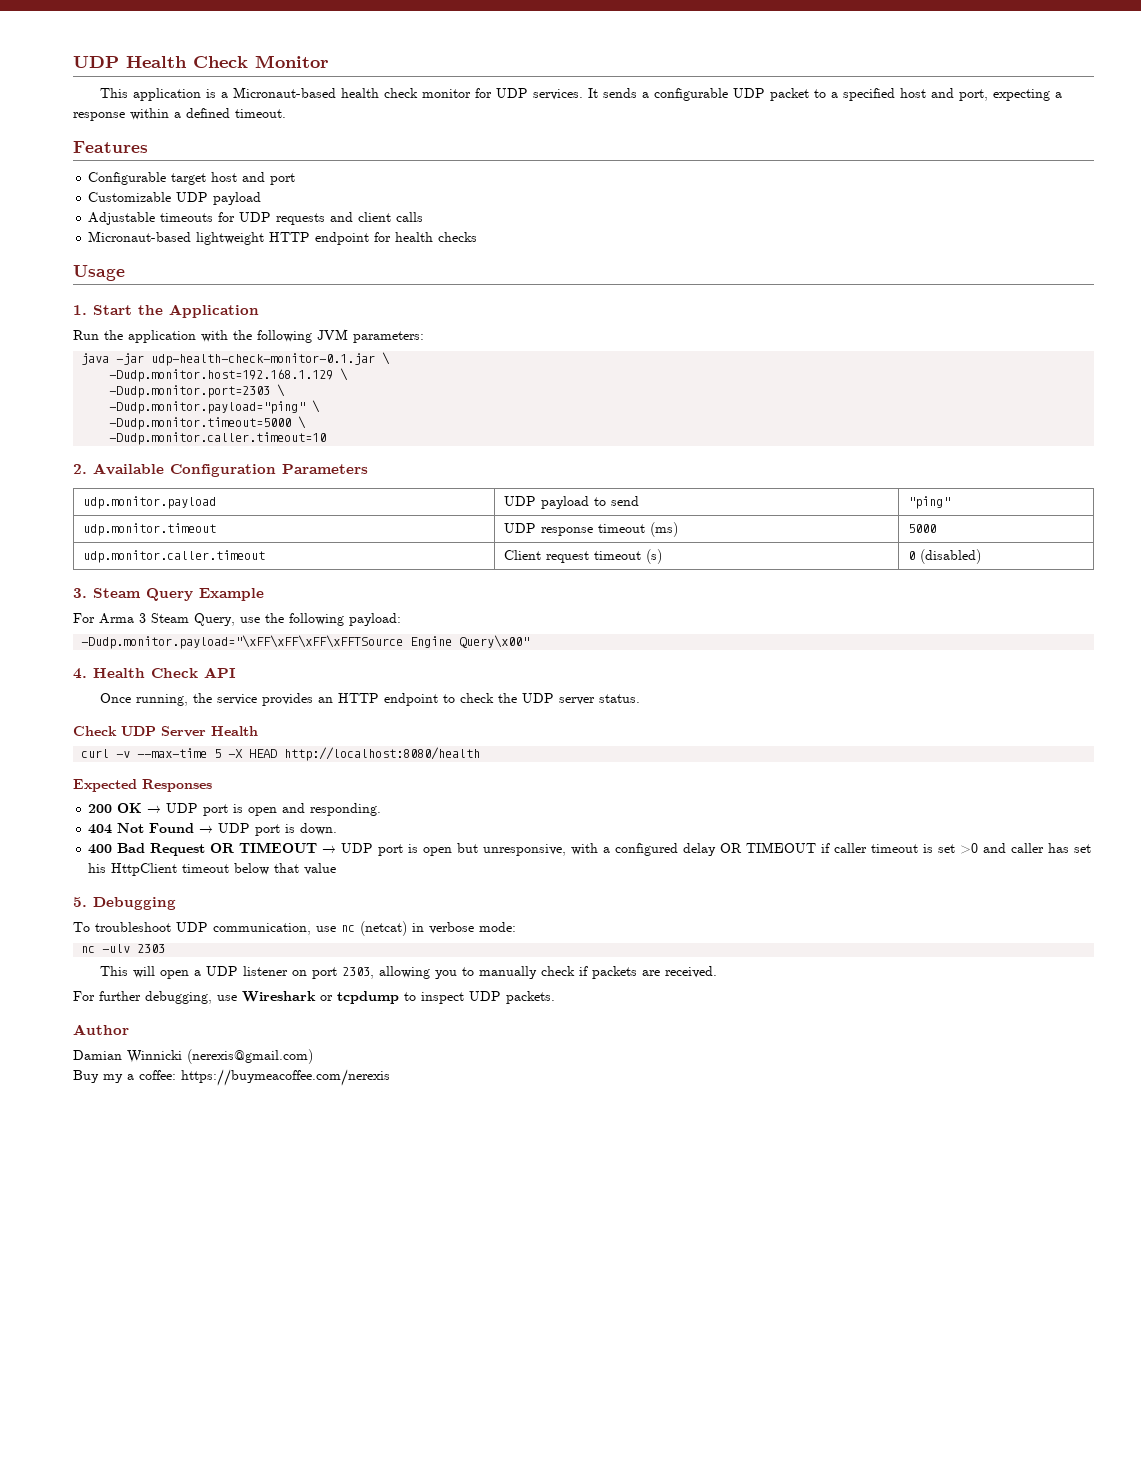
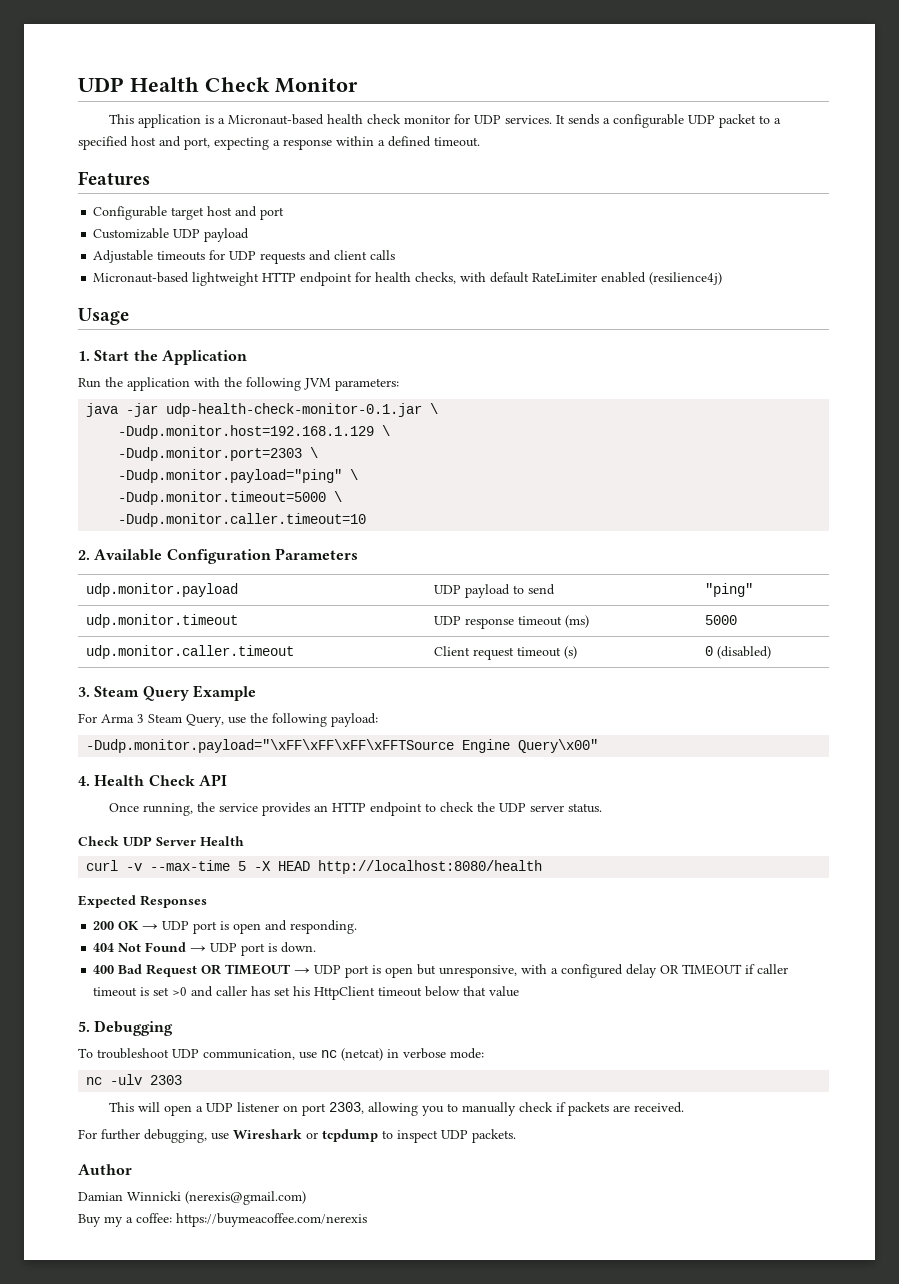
- Micronaut-based lightweight HTTP endpoint for health checks
+ Micronaut-based lightweight HTTP endpoint for health checks, with default RateLimiter enabled (resilience4j)

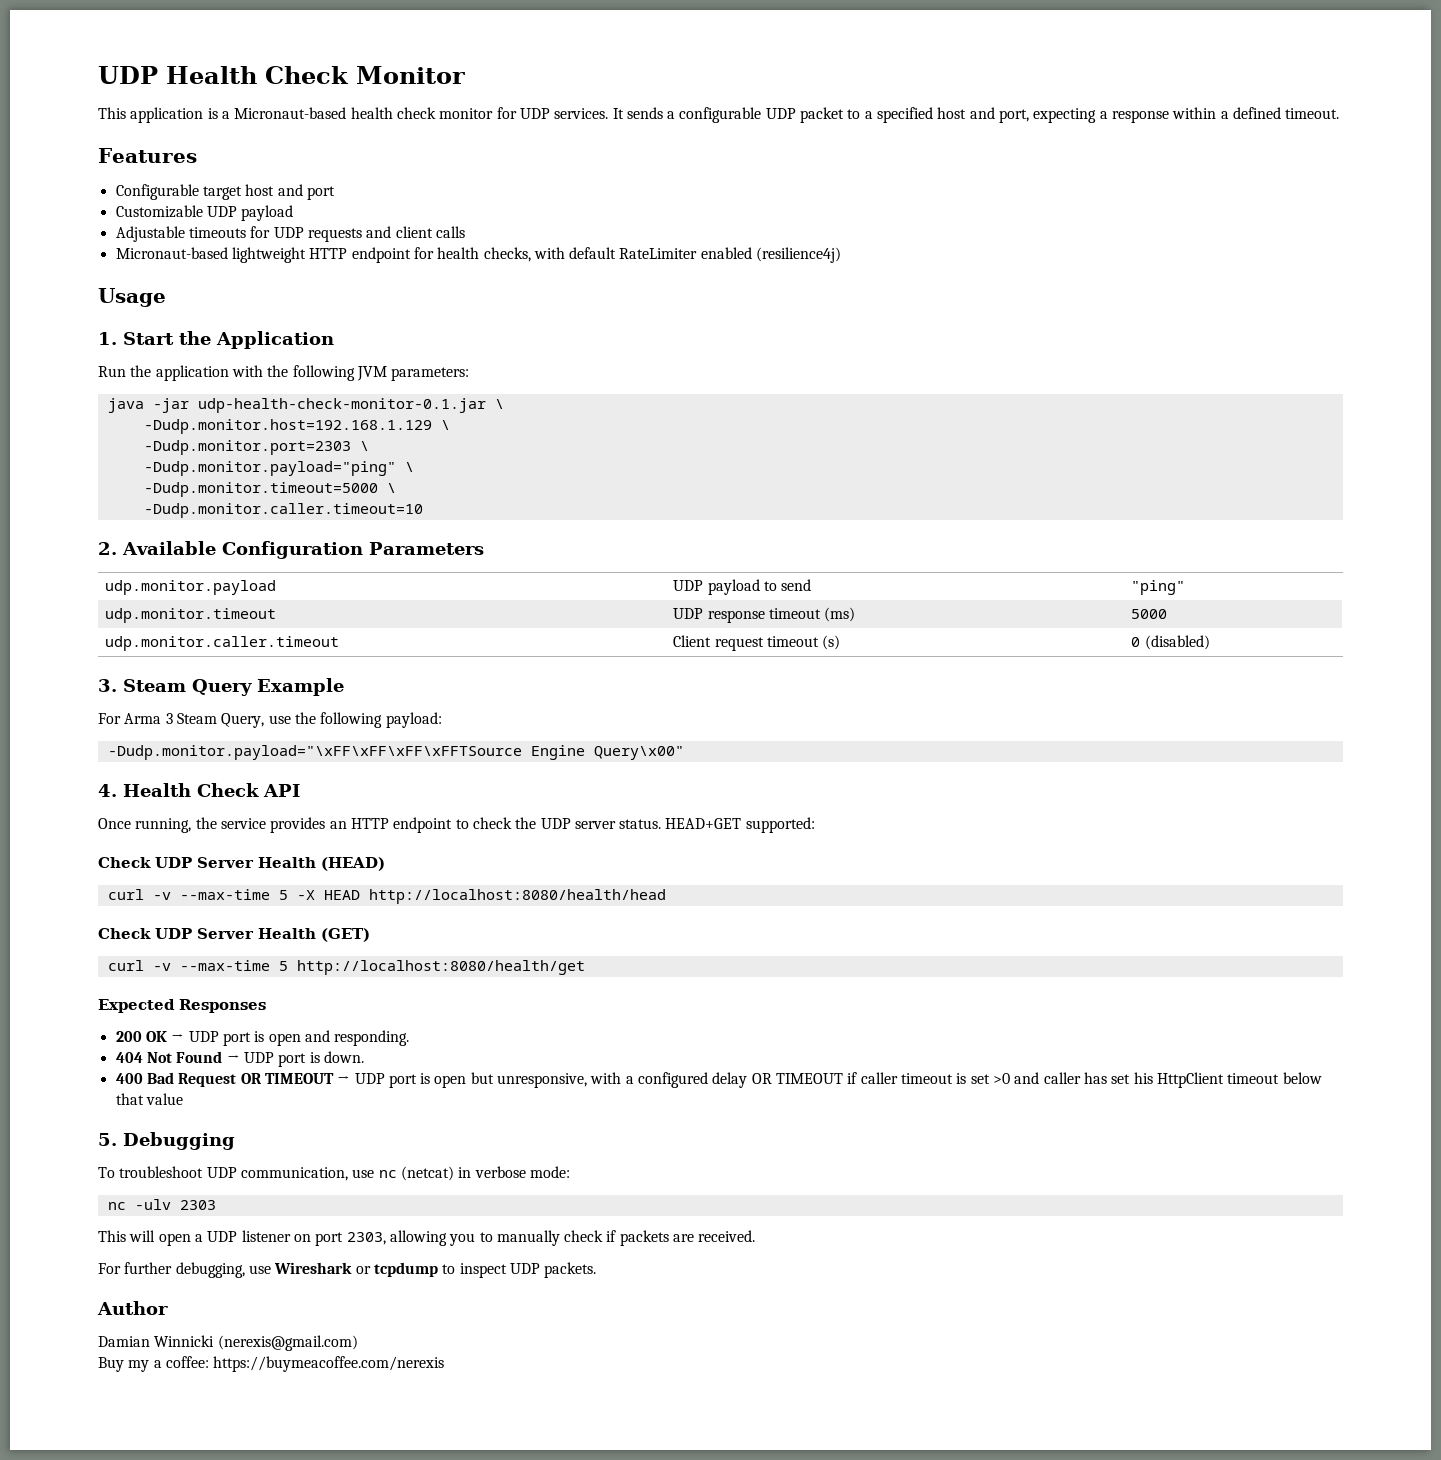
- Once running, the service provides an HTTP endpoint to check the UDP server status.
- Check UDP Server Health
+ Once running, the service provides an HTTP endpoint to check the UDP server status. HEAD+GET supported:
+ Check UDP Server Health (HEAD)
- curl -v --max-time 5 -X HEAD http://localhost:8080/health
+ curl -v --max-time 5 -X HEAD http://localhost:8080/health/head
+ Check UDP Server Health (GET)
+ curl -v --max-time 5 http://localhost:8080/health/get

